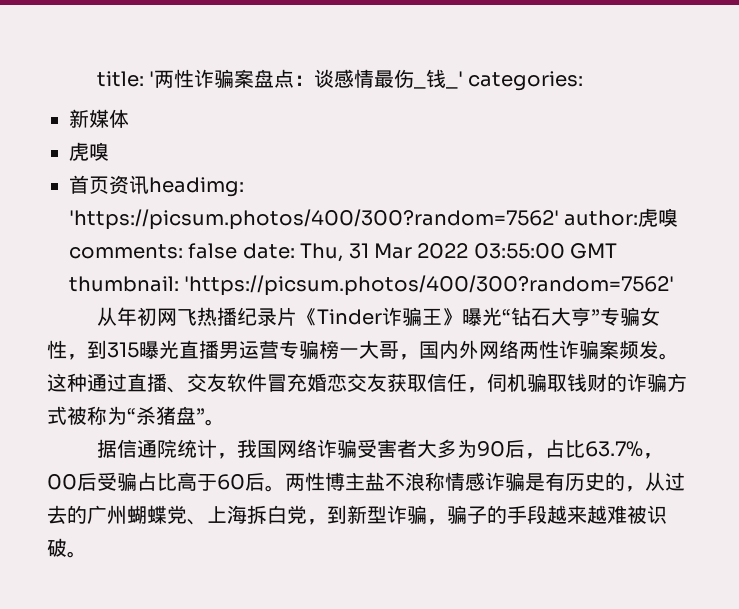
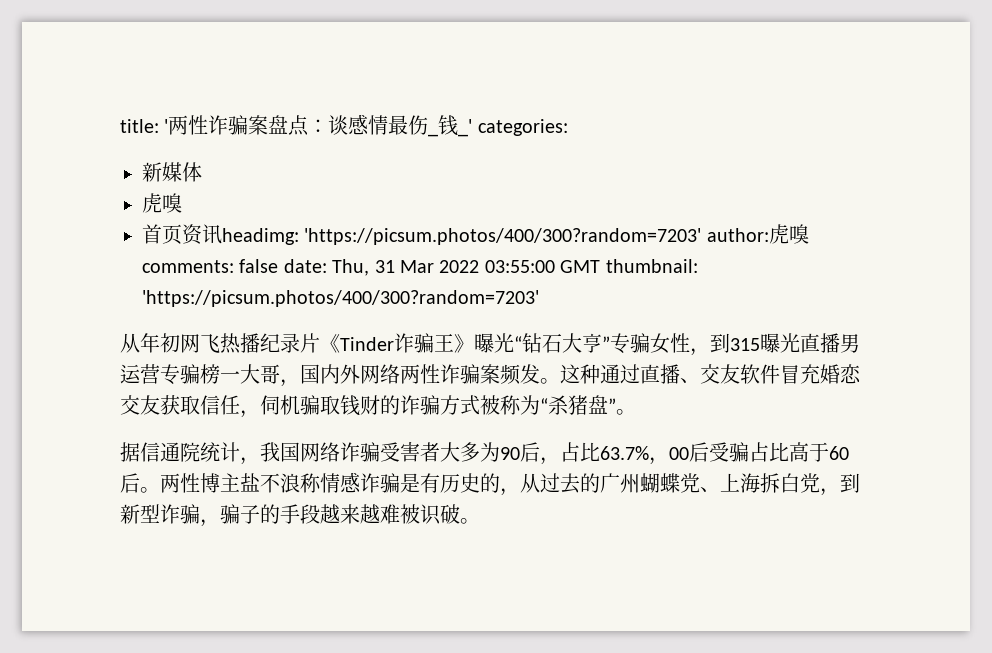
- 首页资讯headimg: 'https://picsum.photos/400/300?random=7562' author:虎嗅comments: false date: Thu, 31 Mar 2022 03:55:00 GMT thumbnail: 'https://picsum.photos/400/300?random=7562'
+ 首页资讯headimg: 'https://picsum.photos/400/300?random=7203' author:虎嗅comments: false date: Thu, 31 Mar 2022 03:55:00 GMT thumbnail: 'https://picsum.photos/400/300?random=7203'

